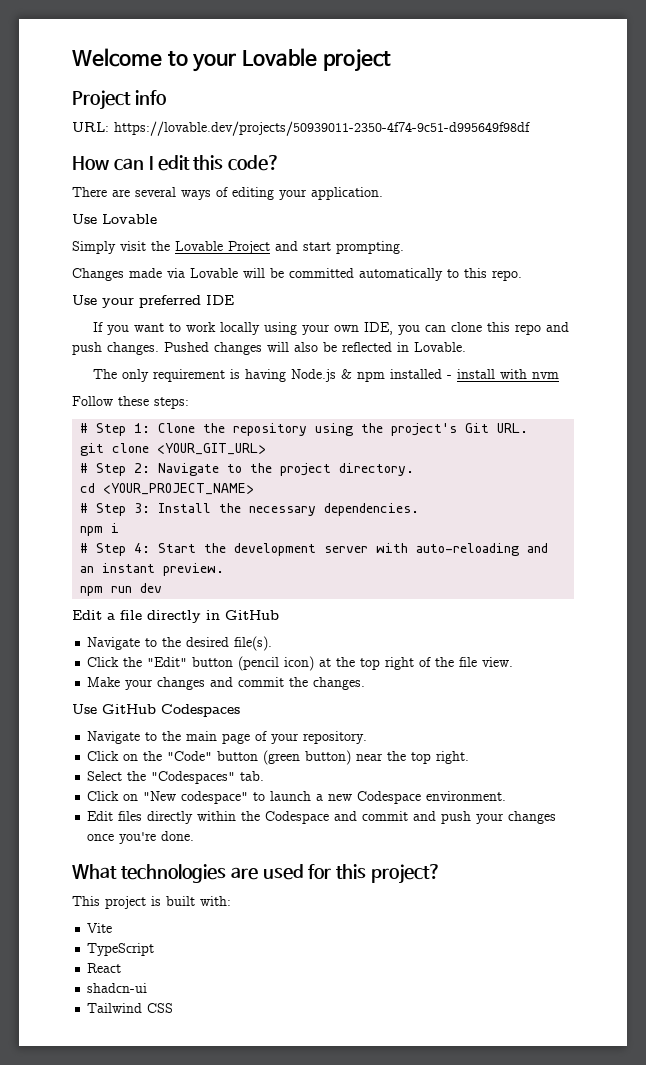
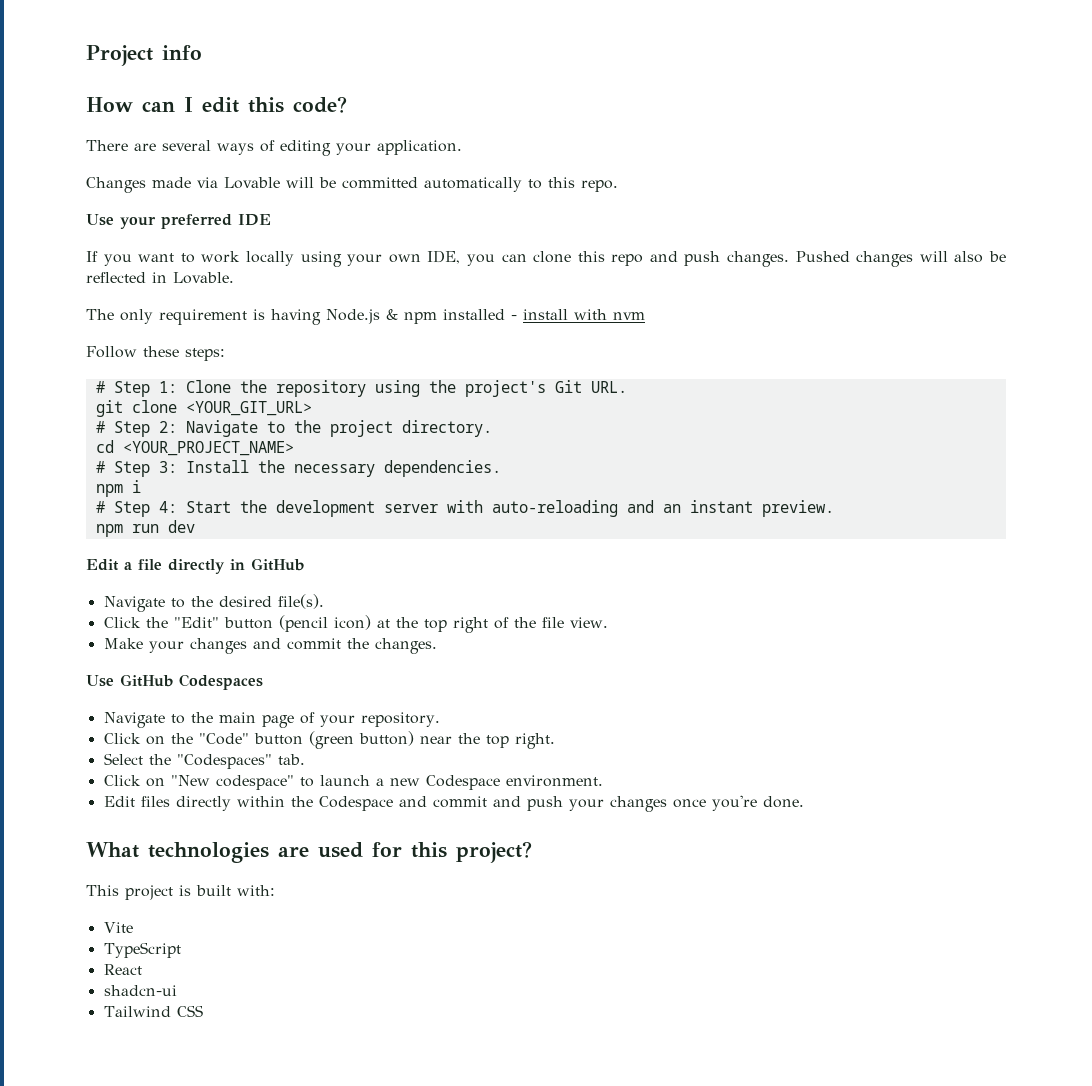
- Welcome to your Lovable project
- URL: https://lovable.dev/projects/50939011-2350-4f74-9c51-d995649f98df
- Use Lovable
- Simply visit the Lovable Project and start prompting.

